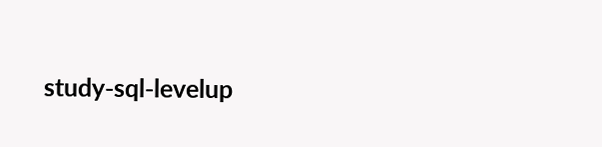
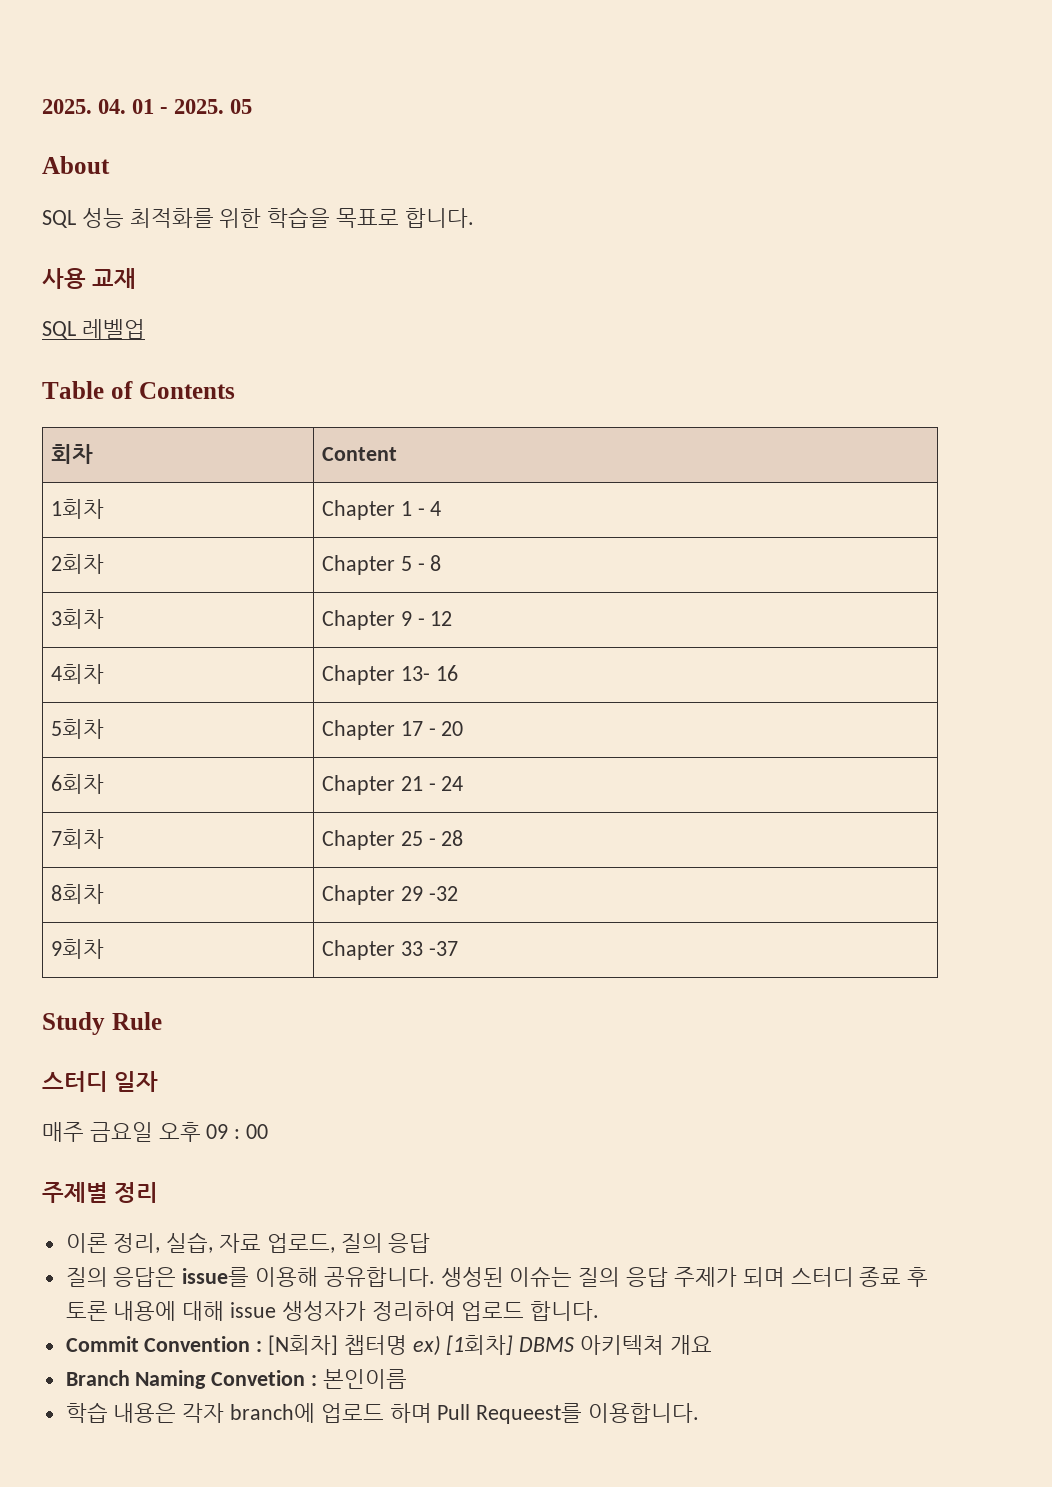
- study-sql-levelup
+ 2025. 04. 01 - 2025. 05
+ About
+ SQL 성능 최적화를 위한 학습을 목표로 합니다.
+ 사용 교재
+ SQL 레벨업
+ Table of Contents
+ 회차 | Content
+ 1회차 | Chapter 1 - 4
+ 2회차 | Chapter 5 - 8
+ 3회차 | Chapter 9 - 12
+ 4회차 | Chapter 13- 16
+ 5회차 | Chapter 17 - 20
+ 6회차 | Chapter 21 - 24
+ 7회차 | Chapter 25 - 28
+ 8회차 | Chapter 29 -32
+ 9회차 | Chapter 33 -37
+ Study Rule
+ 스터디 일자
+ 매주 금요일 오후 09 : 00
+ 주제별 정리
+ 이론 정리, 실습, 자료 업로드, 질의 응답
+ 질의 응답은 issue를 이용해 공유합니다. 생성된 이슈는 질의 응답 주제가 되며 스터디 종료 후 토론 내용에 대해 issue 생성자가 정리하여 업로드 합니다.
+ Commit Convention : [N회차] 챕터명 ex) [1회차] DBMS 아키텍쳐 개요
+ Branch Naming Convetion : 본인이름
+ 학습 내용은 각자 branch에 업로드 하며 Pull Requeest를 이용합니다.

